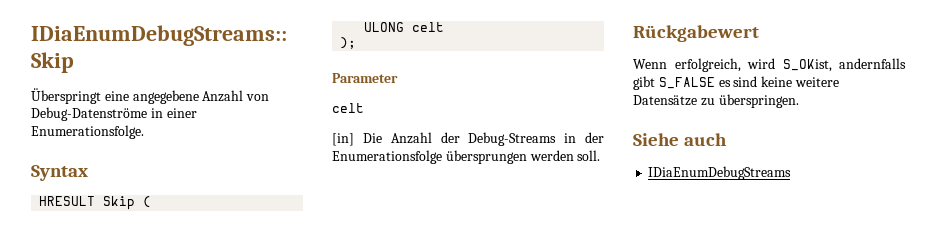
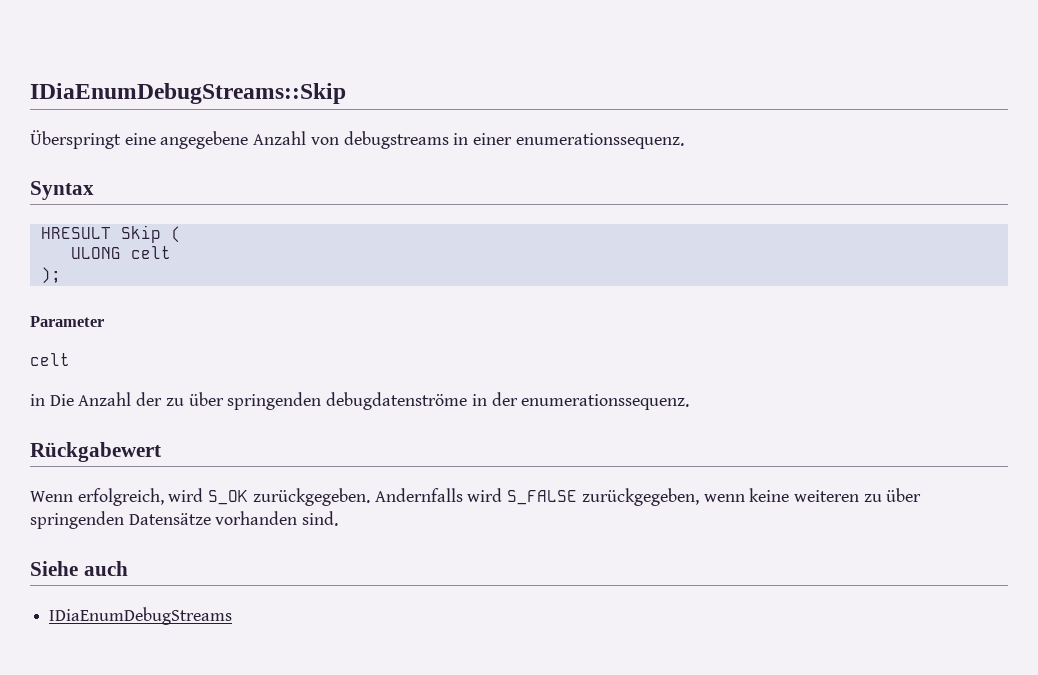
- Überspringt eine angegebene Anzahl von Debug-Datenströme in einer Enumerationsfolge.
+ Überspringt eine angegebene Anzahl von debugstreams in einer enumerationssequenz.
- [in] Die Anzahl der Debug-Streams in der Enumerationsfolge übersprungen werden soll.
+ in Die Anzahl der zu über springenden debugdatenströme in der enumerationssequenz.
  Rückgabewert
- Wenn erfolgreich, wird S_OKist, andernfalls gibt S_FALSE es sind keine weitere Datensätze zu überspringen.
+ Wenn erfolgreich, wird S_OK zurückgegeben. Andernfalls wird S_FALSE zurückgegeben, wenn keine weiteren zu über springenden Datensätze vorhanden sind.

